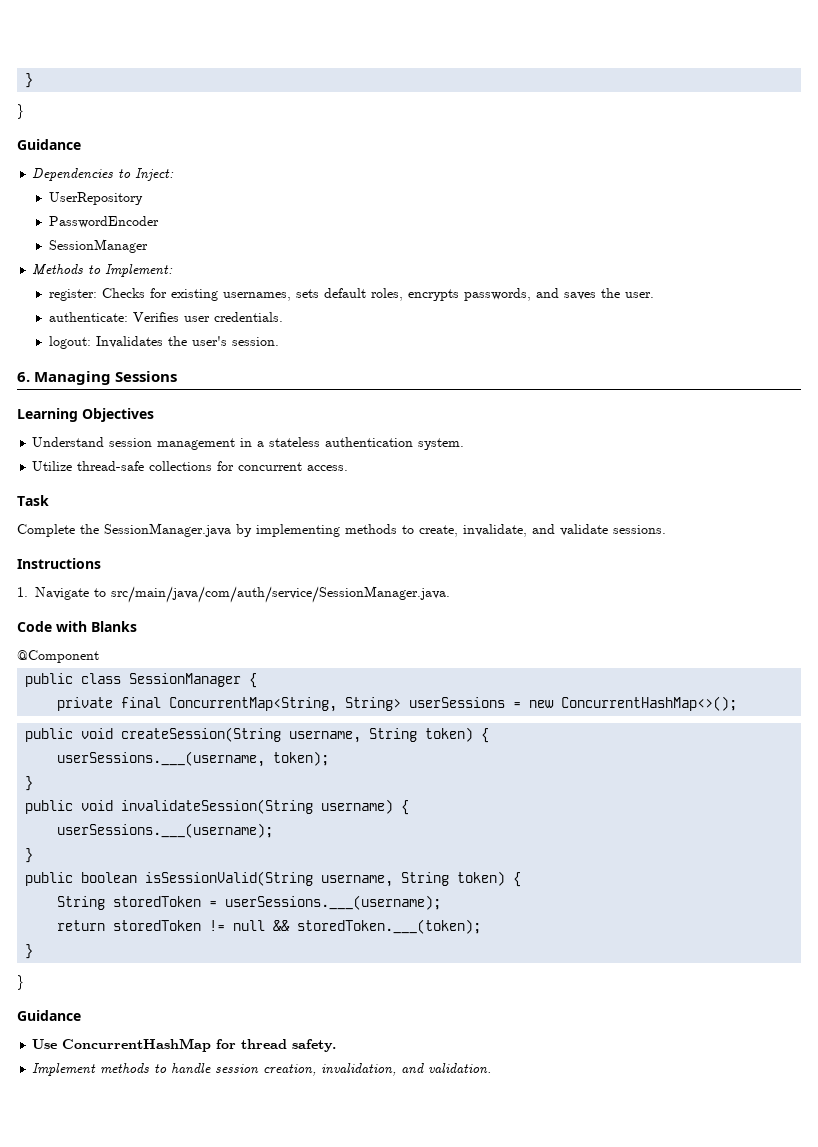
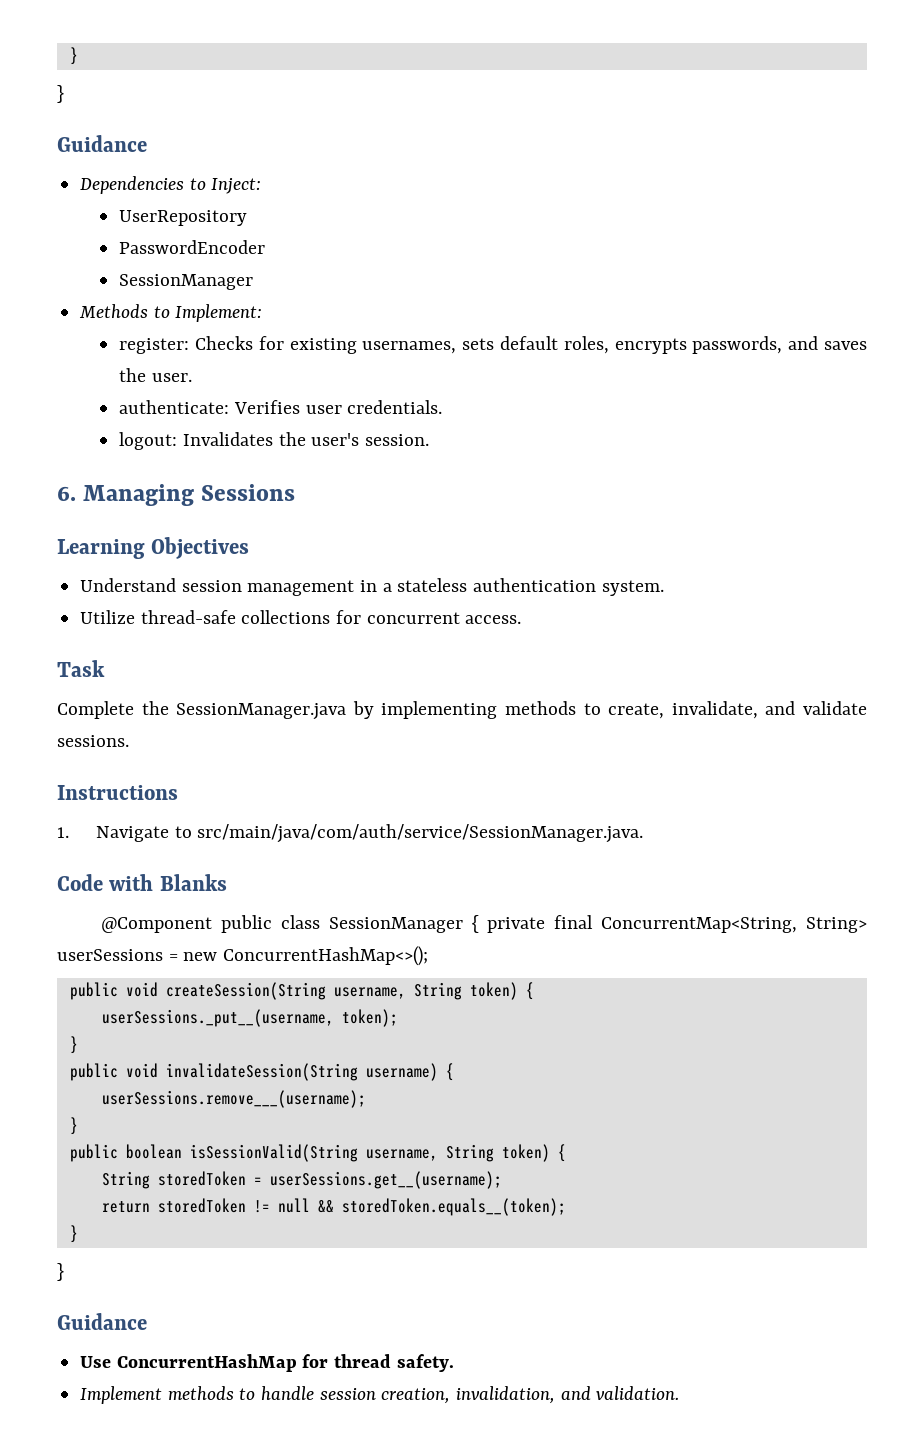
- @Component
- public class SessionManager {
- private final ConcurrentMap<String, String> userSessions = new ConcurrentHashMap<>();
+ @Component public class SessionManager { private final ConcurrentMap<String, String> userSessions = new ConcurrentHashMap<>();
- userSessions.___(username, token);
+ userSessions._put__(username, token);
  public void invalidateSession(String username) {
- userSessions.___(username);
+ userSessions.remove___(username);
- String storedToken = userSessions.___(username);
+ String storedToken = userSessions.get__(username);
- return storedToken != null && storedToken.___(token);
+ return storedToken != null && storedToken.equals__(token);

